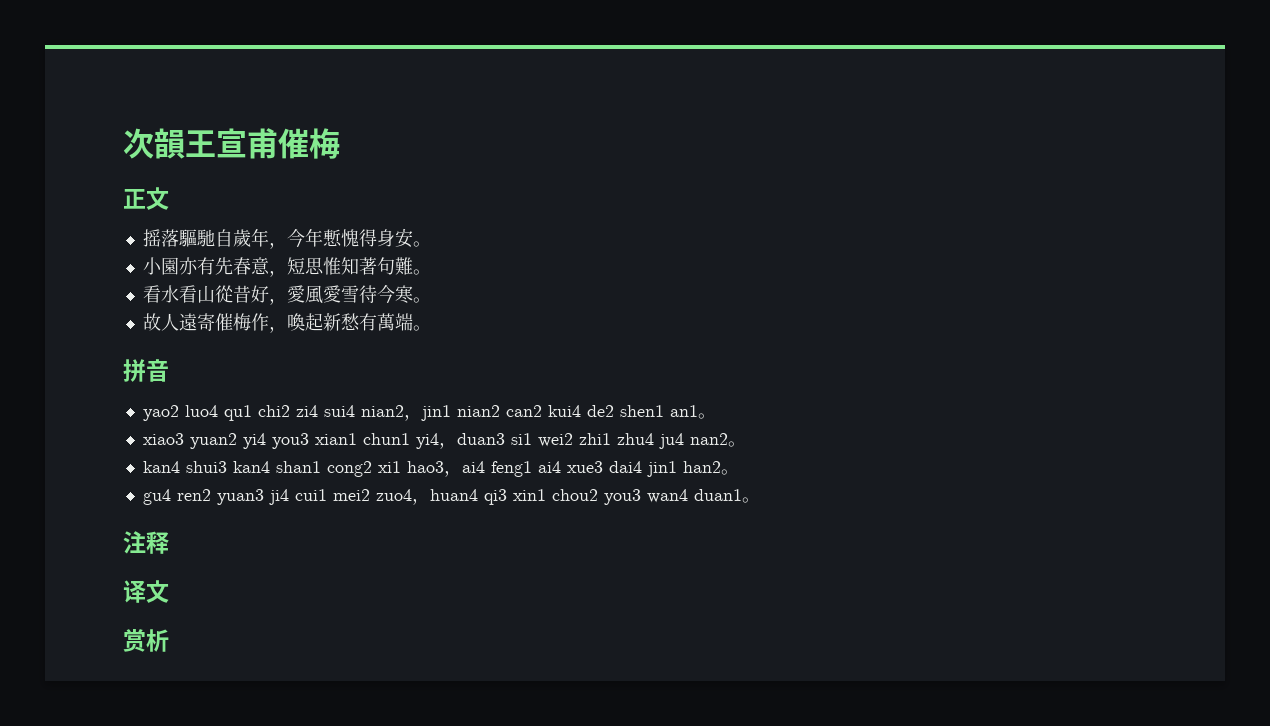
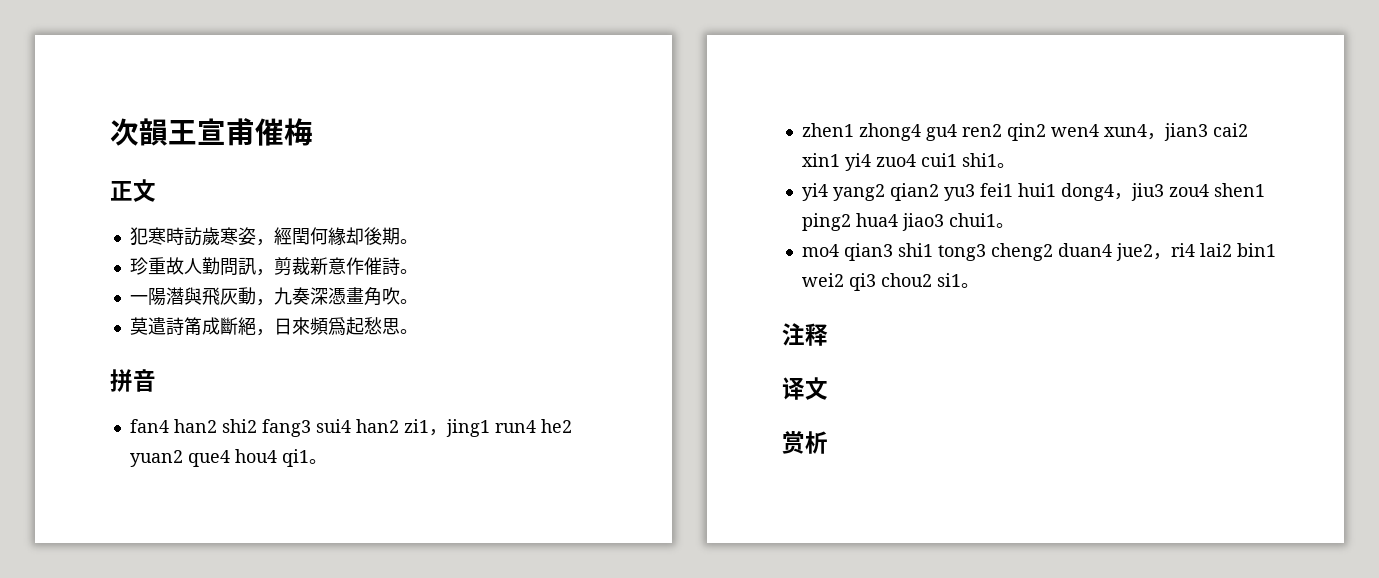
- 摇落驅馳自歲年，今年慙愧得身安。
- 小園亦有先春意，短思惟知著句難。
- 看水看山從昔好，愛風愛雪待今寒。
- 故人遠寄催梅作，喚起新愁有萬端。
+ 犯寒時訪歲寒姿，經閏何緣却後期。
+ 珍重故人勤問訊，剪裁新意作催詩。
+ 一陽潛與飛灰動，九奏深憑畫角吹。
+ 莫遣詩筩成斷絕，日來頻爲起愁思。
  拼音
- yao2 luo4 qu1 chi2 zi4 sui4 nian2，jin1 nian2 can2 kui4 de2 shen1 an1。
- xiao3 yuan2 yi4 you3 xian1 chun1 yi4，duan3 si1 wei2 zhi1 zhu4 ju4 nan2。
- kan4 shui3 kan4 shan1 cong2 xi1 hao3，ai4 feng1 ai4 xue3 dai4 jin1 han2。
- gu4 ren2 yuan3 ji4 cui1 mei2 zuo4，huan4 qi3 xin1 chou2 you3 wan4 duan1。
+ fan4 han2 shi2 fang3 sui4 han2 zi1，jing1 run4 he2 yuan2 que4 hou4 qi1。
+ zhen1 zhong4 gu4 ren2 qin2 wen4 xun4，jian3 cai2 xin1 yi4 zuo4 cui1 shi1。
+ yi4 yang2 qian2 yu3 fei1 hui1 dong4，jiu3 zou4 shen1 ping2 hua4 jiao3 chui1。
+ mo4 qian3 shi1 tong3 cheng2 duan4 jue2，ri4 lai2 bin1 wei2 qi3 chou2 si1。

